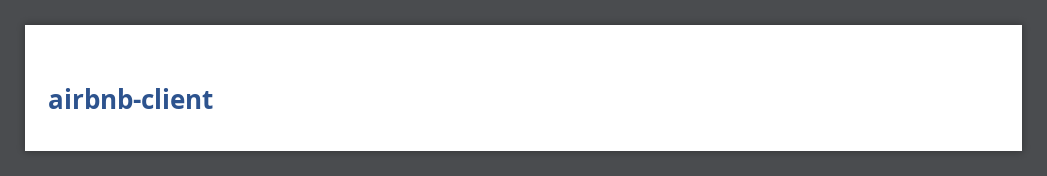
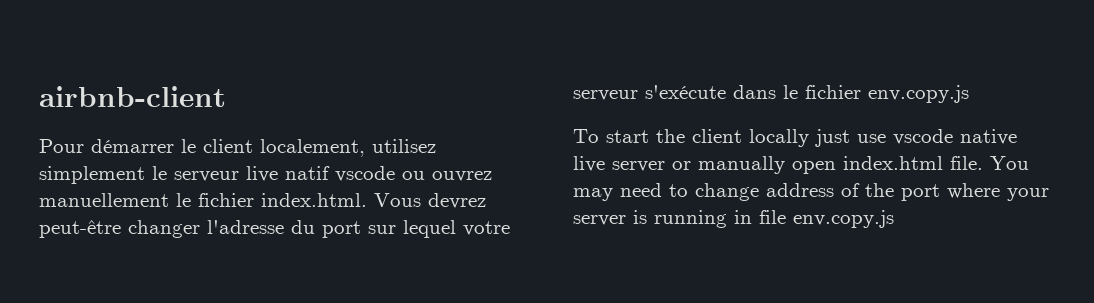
+ Pour démarrer le client localement, utilisez simplement le serveur live natif vscode ou ouvrez manuellement le fichier index.html. Vous devrez peut-être changer l'adresse du port sur lequel votre serveur s'exécute dans le fichier env.copy.js
+ To start the client locally just use vscode native live server or manually open index.html file. You may need to change address of the port where your server is running in file env.copy.js

